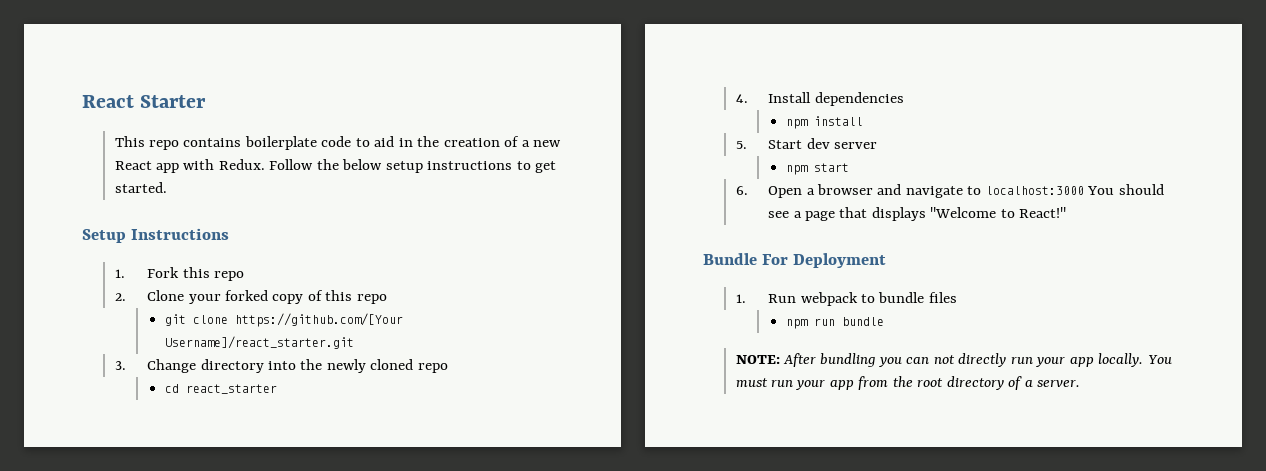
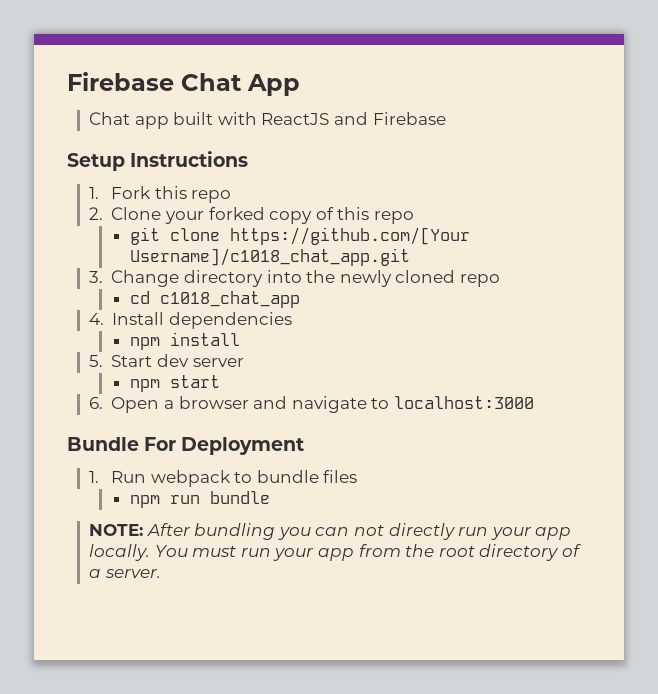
- React Starter
- This repo contains boilerplate code to aid in the creation of a new React app with Redux. Follow the below setup instructions to get started.
+ Firebase Chat App
+ Chat app built with ReactJS and Firebase
- git clone https://github.com/[Your Username]/react_starter.git
+ git clone https://github.com/[Your Username]/c1018_chat_app.git
- cd react_starter
+ cd c1018_chat_app
- 6. Open a browser and navigate to localhost:3000 You should see a page that displays "Welcome to React!"
+ 6. Open a browser and navigate to localhost:3000

